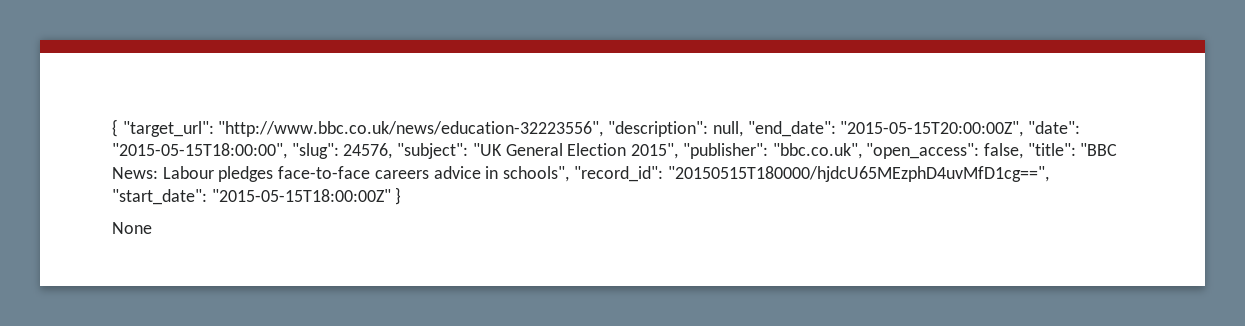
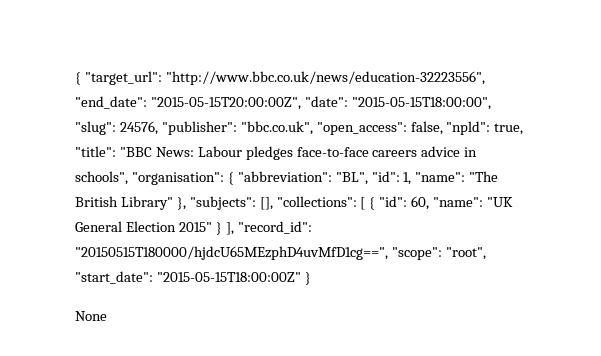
- { "target_url": "http://www.bbc.co.uk/news/education-32223556", "description": null, "end_date": "2015-05-15T20:00:00Z", "date": "2015-05-15T18:00:00", "slug": 24576, "subject": "UK General Election 2015", "publisher": "bbc.co.uk", "open_access": false, "title": "BBC News: Labour pledges face-to-face careers advice in schools", "record_id": "20150515T180000/hjdcU65MEzphD4uvMfD1cg==", "start_date": "2015-05-15T18:00:00Z" }
+ { "target_url": "http://www.bbc.co.uk/news/education-32223556", "end_date": "2015-05-15T20:00:00Z", "date": "2015-05-15T18:00:00", "slug": 24576, "publisher": "bbc.co.uk", "open_access": false, "npld": true, "title": "BBC News: Labour pledges face-to-face careers advice in schools", "organisation": { "abbreviation": "BL", "id": 1, "name": "The British Library" }, "subjects": [], "collections": [ { "id": 60, "name": "UK General Election 2015" } ], "record_id": "20150515T180000/hjdcU65MEzphD4uvMfD1cg==", "scope": "root", "start_date": "2015-05-15T18:00:00Z" }

